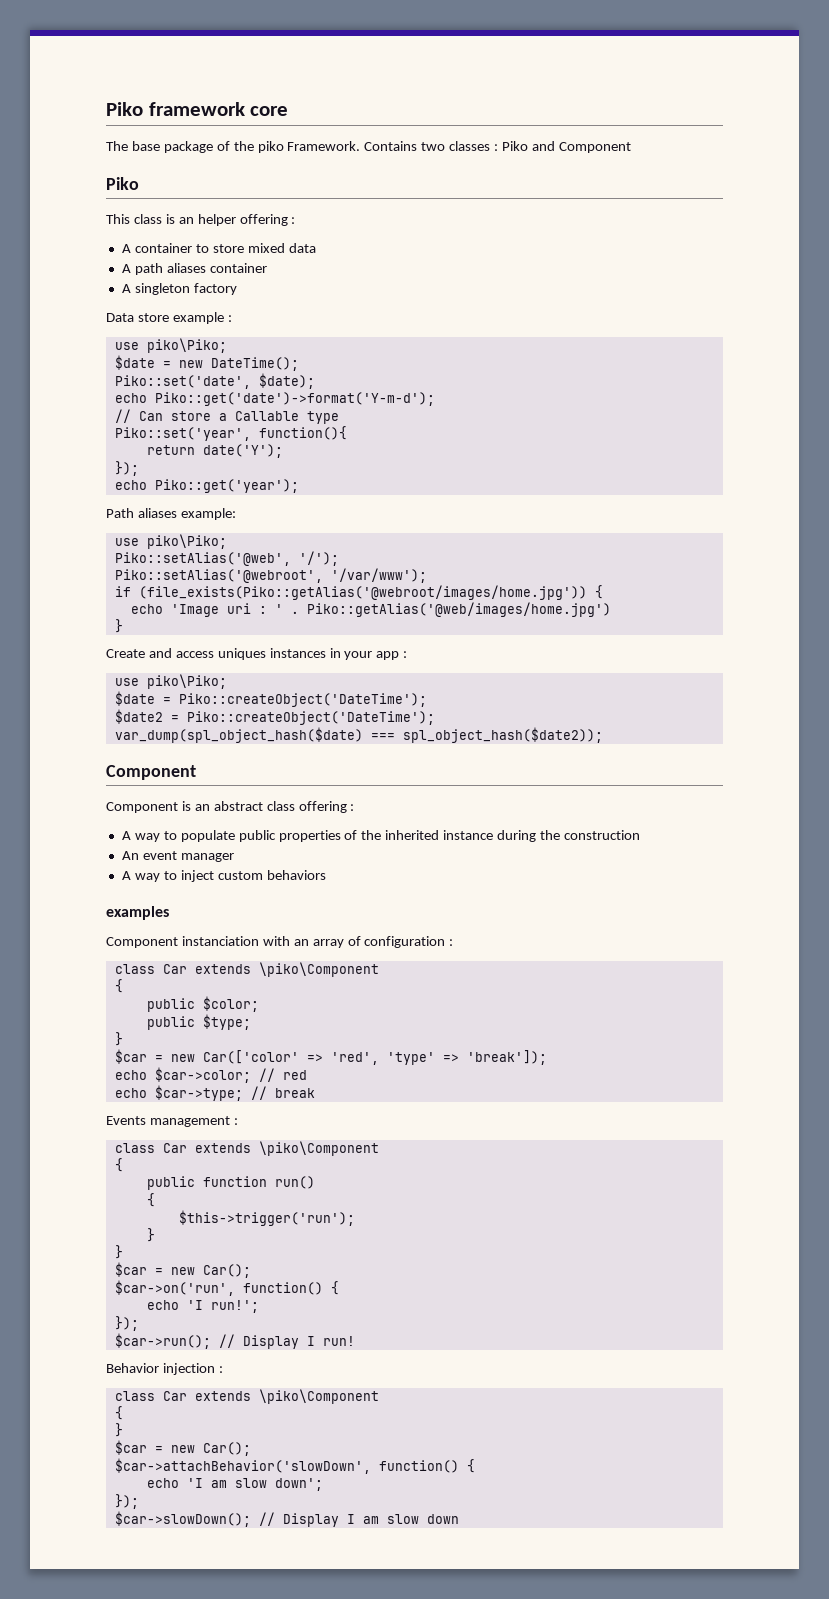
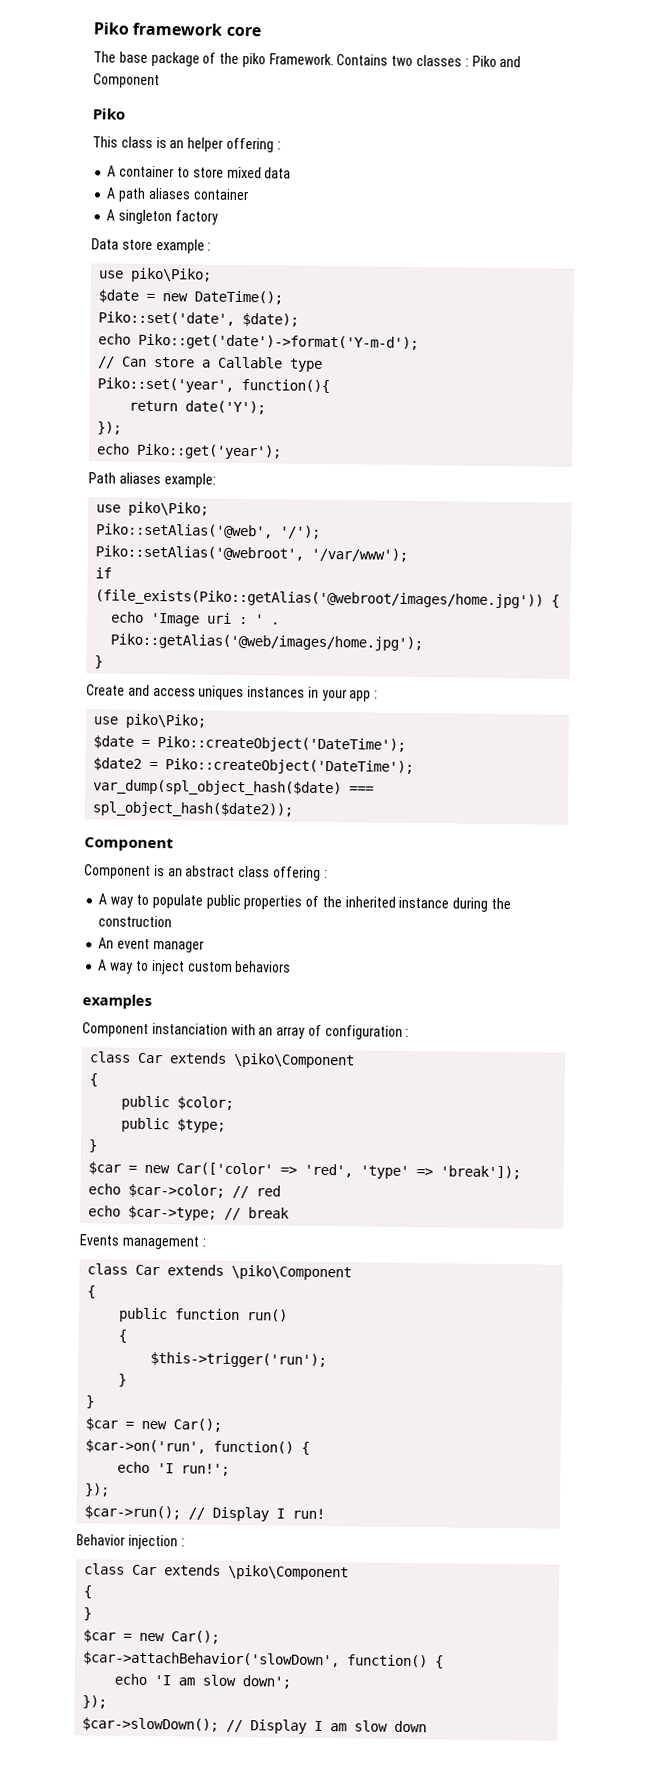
- Piko::getAlias('@web/images/home.jpg')
+ Piko::getAlias('@web/images/home.jpg');

